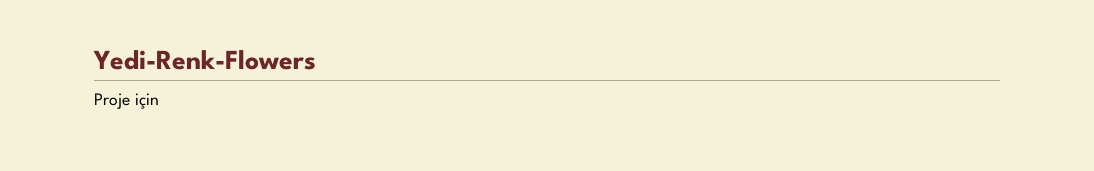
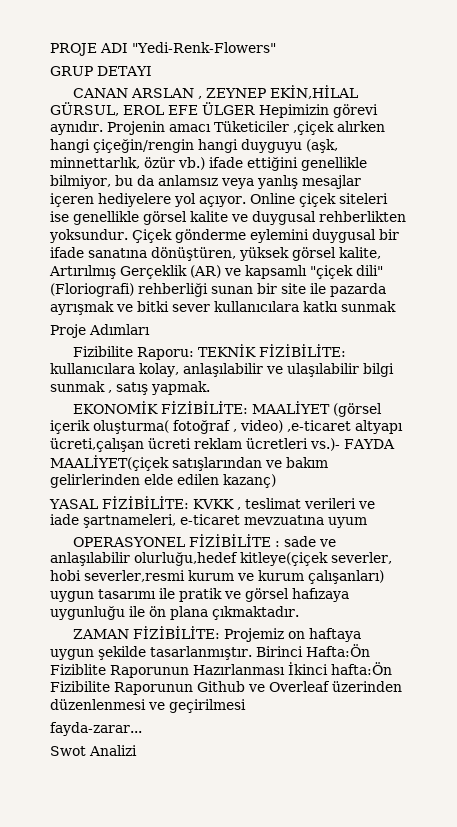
- Yedi-Renk-Flowers
- Proje için
+ PROJE ADI "Yedi-Renk-Flowers"
+ GRUP DETAYI
+ CANAN ARSLAN , ZEYNEP EKİN,HİLAL GÜRSUL, EROL EFE ÜLGER Hepimizin görevi aynıdır. Projenin amacı Tüketiciler ,çiçek alırken hangi çiçeğin/rengin hangi duyguyu (aşk, minnettarlık, özür vb.) ifade ettiğini genellikle bilmiyor, bu da anlamsız veya yanlış mesajlar içeren hediyelere yol açıyor. Online çiçek siteleri ise genellikle görsel kalite ve duygusal rehberlikten yoksundur. Çiçek gönderme eylemini duygusal bir ifade sanatına dönüştüren, yüksek görsel kalite, Artırılmış Gerçeklik (AR) ve kapsamlı "çiçek dili" (Floriografi) rehberliği sunan bir site ile pazarda ayrışmak ve bitki sever kullanıcılara katkı sunmak
+ Proje Adımları
+ Fizibilite Raporu: TEKNİK FİZİBİLİTE: kullanıcılara kolay, anlaşılabilir ve ulaşılabilir bilgi sunmak , satış yapmak.
+ EKONOMİK FİZİBİLİTE: MAALİYET (görsel içerik oluşturma( fotoğraf , video) ,e-ticaret altyapı ücreti,çalışan ücreti reklam ücretleri vs.)- FAYDA MAALİYET(çiçek satışlarından ve bakım gelirlerinden elde edilen kazanç)
+ YASAL FİZİBİLİTE: KVKK , teslimat verileri ve iade şartnameleri, e-ticaret mevzuatına uyum
+ OPERASYONEL FİZİBİLİTE : sade ve anlaşılabilir olurluğu,hedef kitleye(çiçek severler, hobi severler,resmi kurum ve kurum çalışanları) uygun tasarımı ile pratik ve görsel hafızaya uygunluğu ile ön plana çıkmaktadır.
+ ZAMAN FİZİBİLİTE: Projemiz on haftaya uygun şekilde tasarlanmıştır. Birinci Hafta:Ön Fiziblite Raporunun Hazırlanması İkinci hafta:Ön Fizibilite Raporunun Github ve Overleaf üzerinden düzenlenmesi ve geçirilmesi
+ fayda-zarar...
+ Swot Analizi

